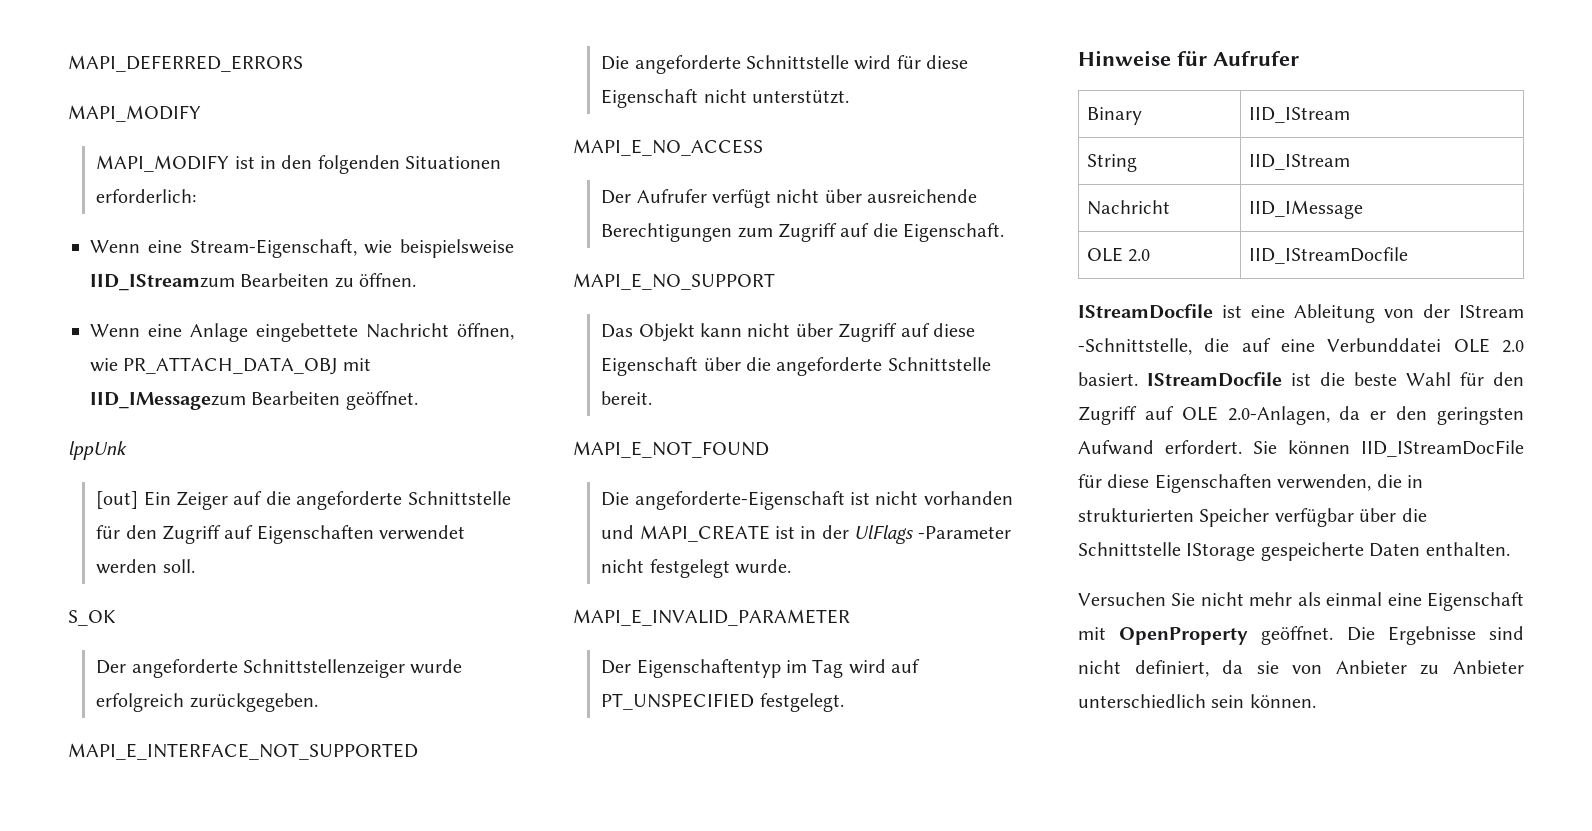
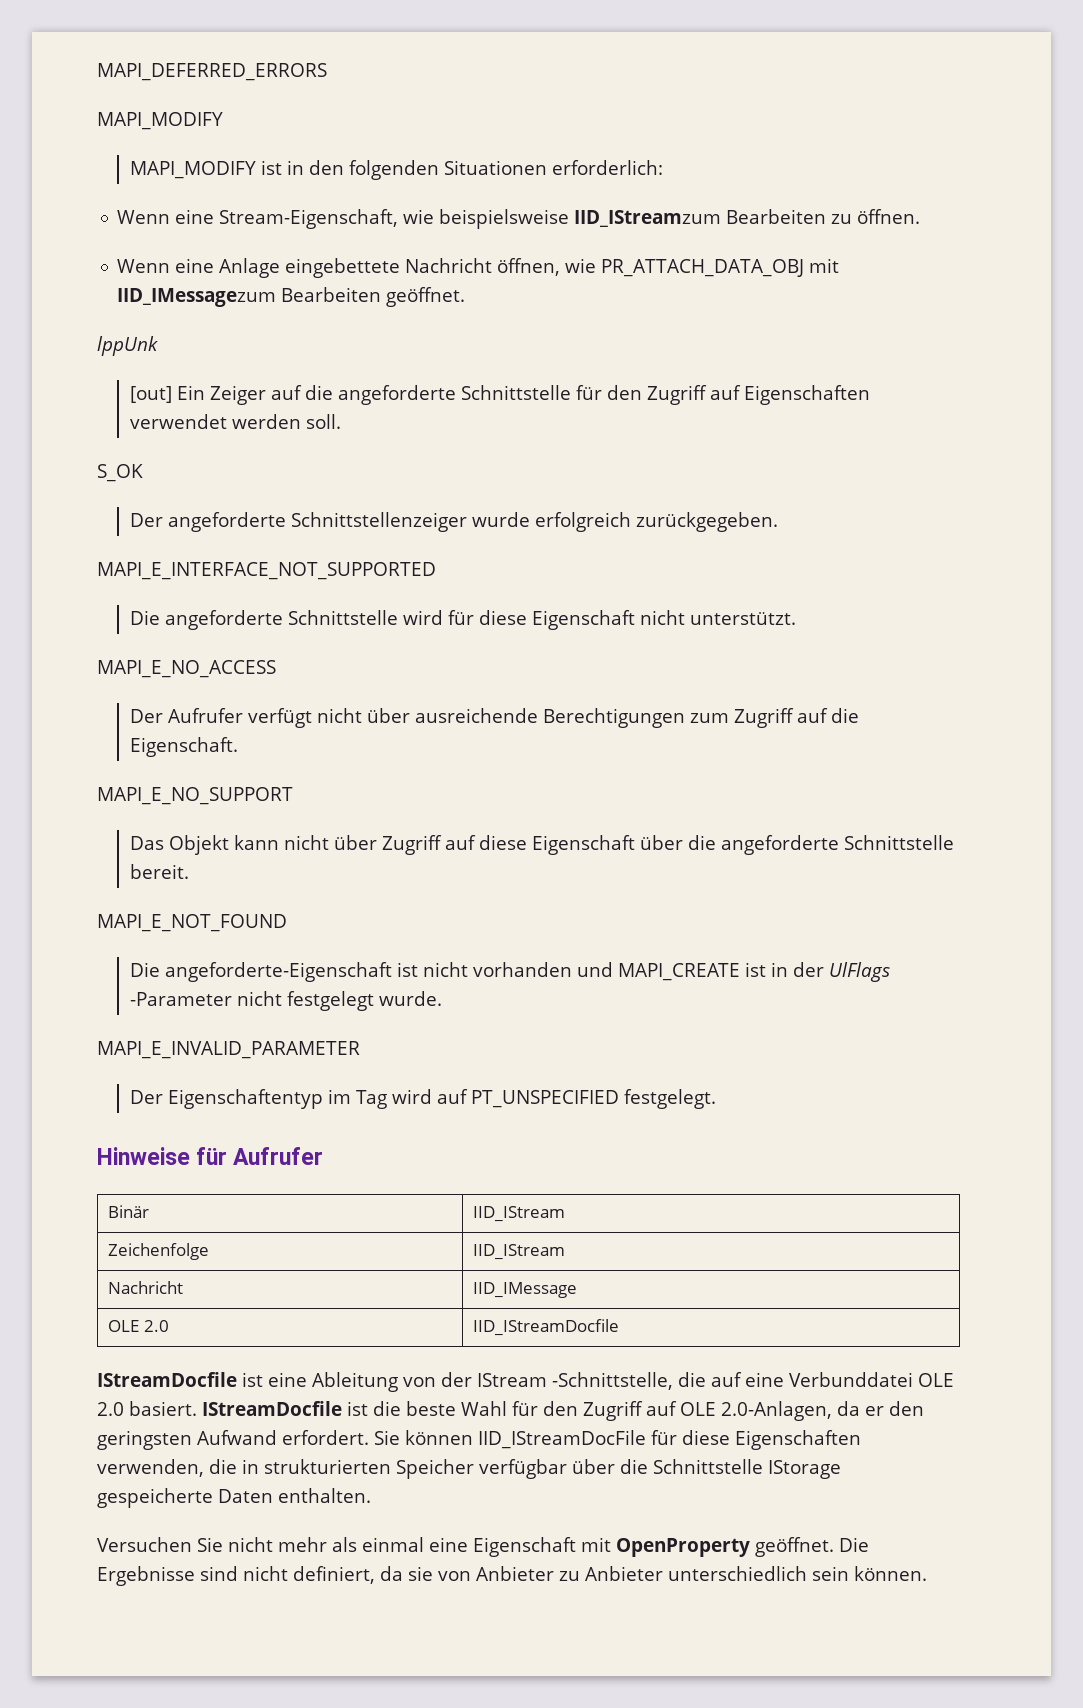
- Binary | IID_IStream
- String | IID_IStream
+ Binär | IID_IStream
+ Zeichenfolge | IID_IStream

